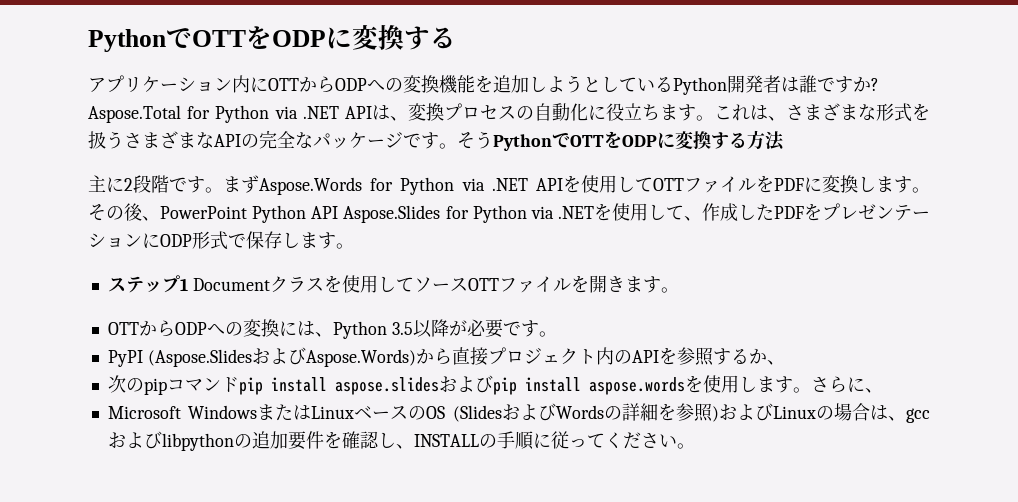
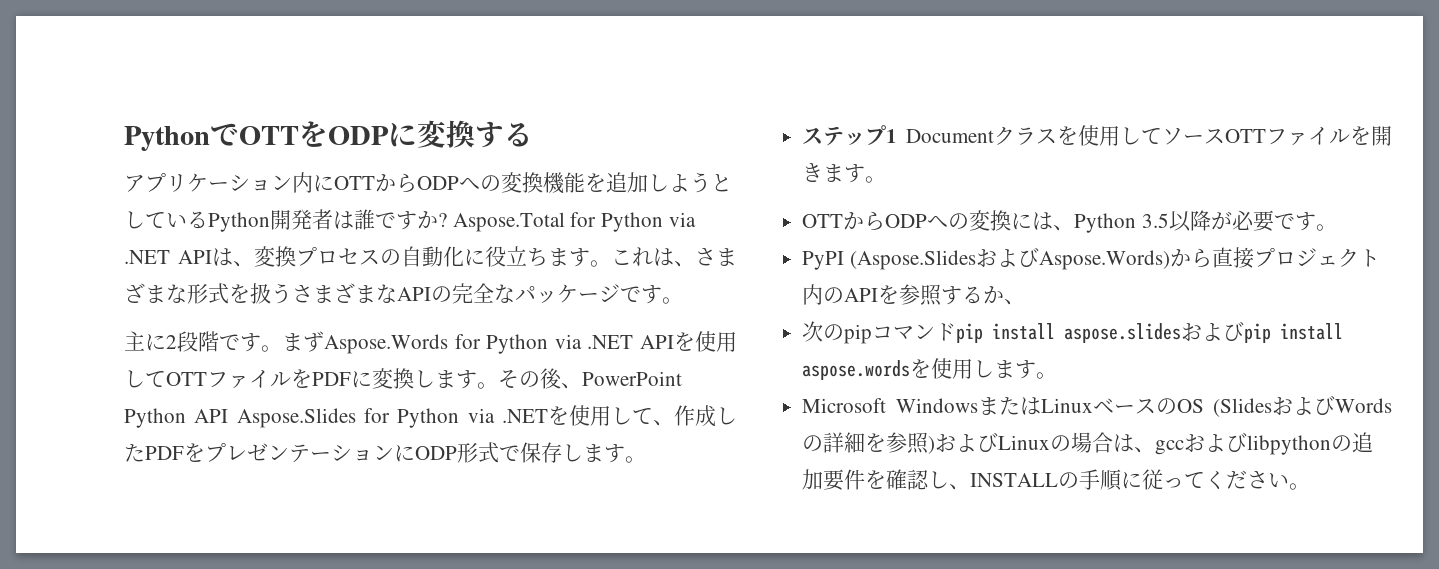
- そうPythonでOTTをODPに変換する方法
- さらに、

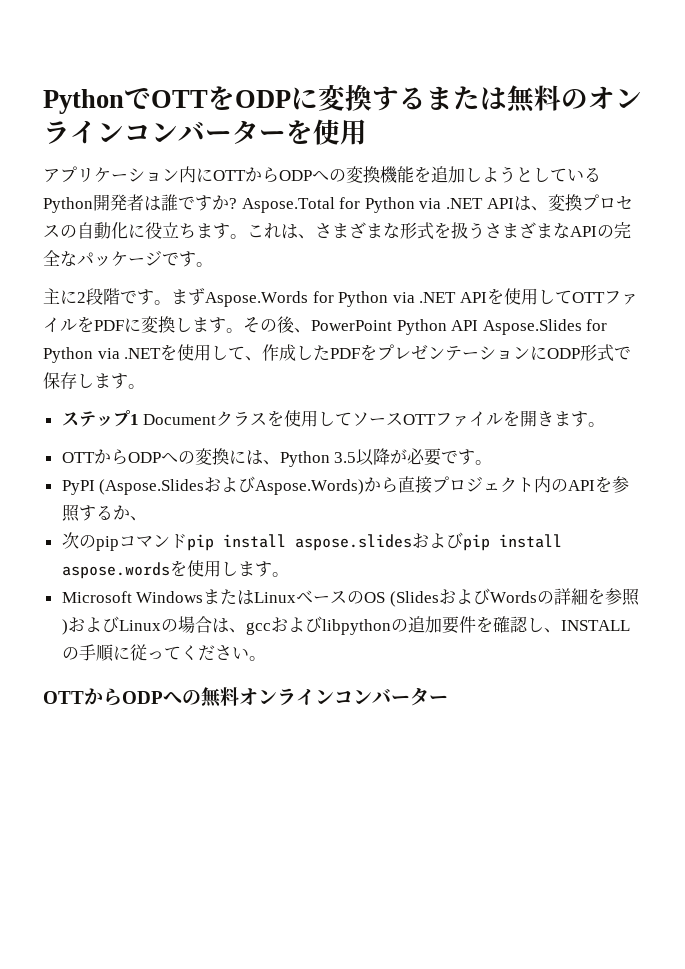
- PythonでOTTをODPに変換する
+ PythonでOTTをODPに変換するまたは無料のオンラインコンバーターを使用
+ OTTからODPへの無料オンラインコンバーター

